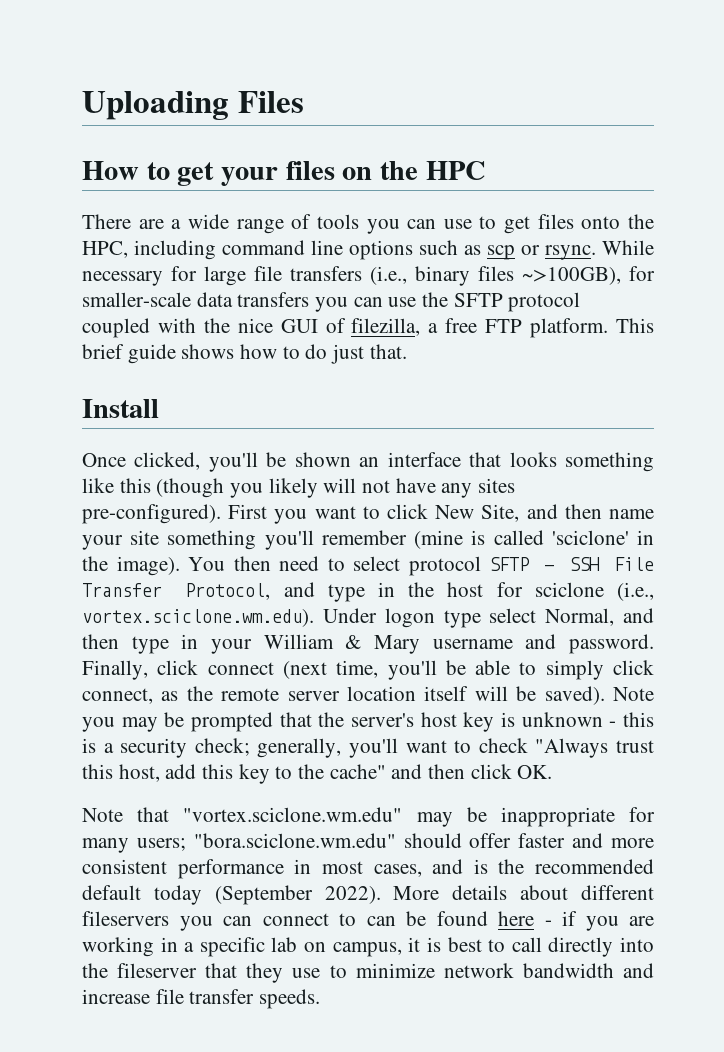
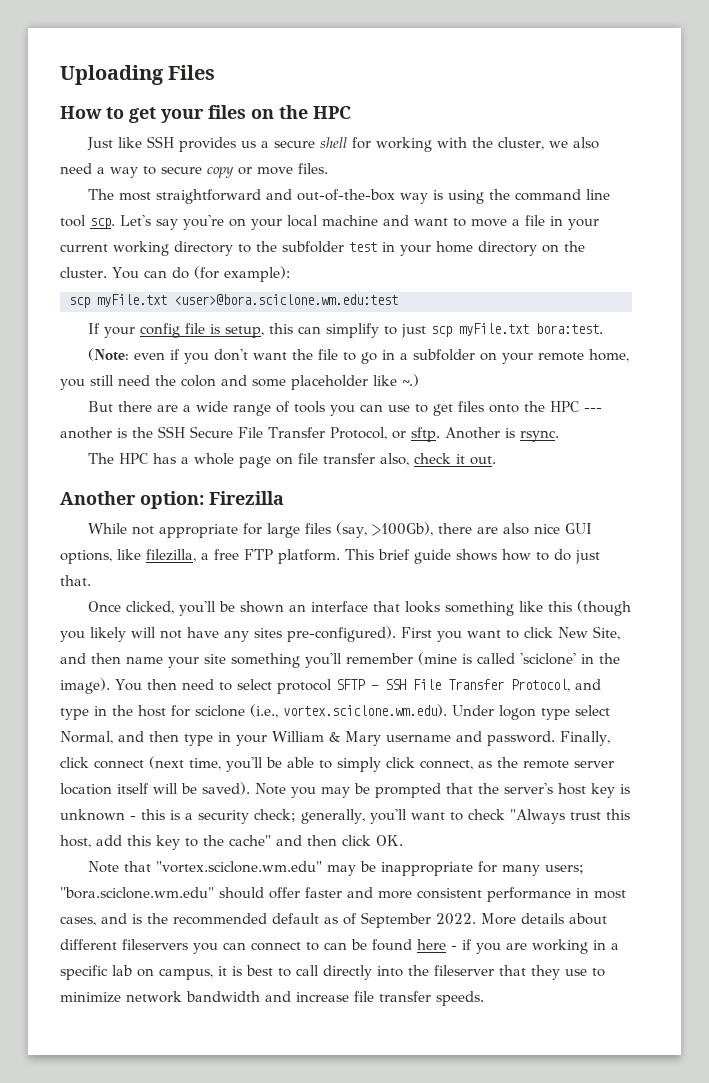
- There are a wide range of tools you can use to get files onto the HPC, including command line options such as scp or rsync. While necessary for large file transfers (i.e., binary files ~>100GB), for smaller-scale data transfers you can use the SFTP protocol coupled with the nice GUI of filezilla, a free FTP platform.
+ Just like SSH provides us a secure shell for working with the cluster, we also need a way to secure copy or move files.
+ The most straightforward and out-of-the-box way is using the command line tool scp. Let's say you're on your local machine and want to move a file in your current working directory to the subfolder test in your home directory on the cluster. You can do (for example):
+ scp myFile.txt <user>@bora.sciclone.wm.edu:test
+ If your config file is setup, this can simplify to just scp myFile.txt bora:test.
+ (Note: even if you don't want the file to go in a subfolder on your remote home, you still need the colon and some placeholder like ~.)
+ But there are a wide range of tools you can use to get files onto the HPC --- another is the SSH Secure File Transfer Protocol, or sftp. Another is rsync.
+ The HPC has a whole page on file transfer also, check it out.
+ Another option: Firezilla
+ While not appropriate for large files (say, >100Gb), there are also nice GUI options, like filezilla, a free FTP platform.
- Install
- Note that "vortex.sciclone.wm.edu" may be inappropriate for many users; "bora.sciclone.wm.edu" should offer faster and more consistent performance in most cases, and is the recommended default today (September 2022).
+ Note that "vortex.sciclone.wm.edu" may be inappropriate for many users; "bora.sciclone.wm.edu" should offer faster and more consistent performance in most cases, and is the recommended default as of September 2022.

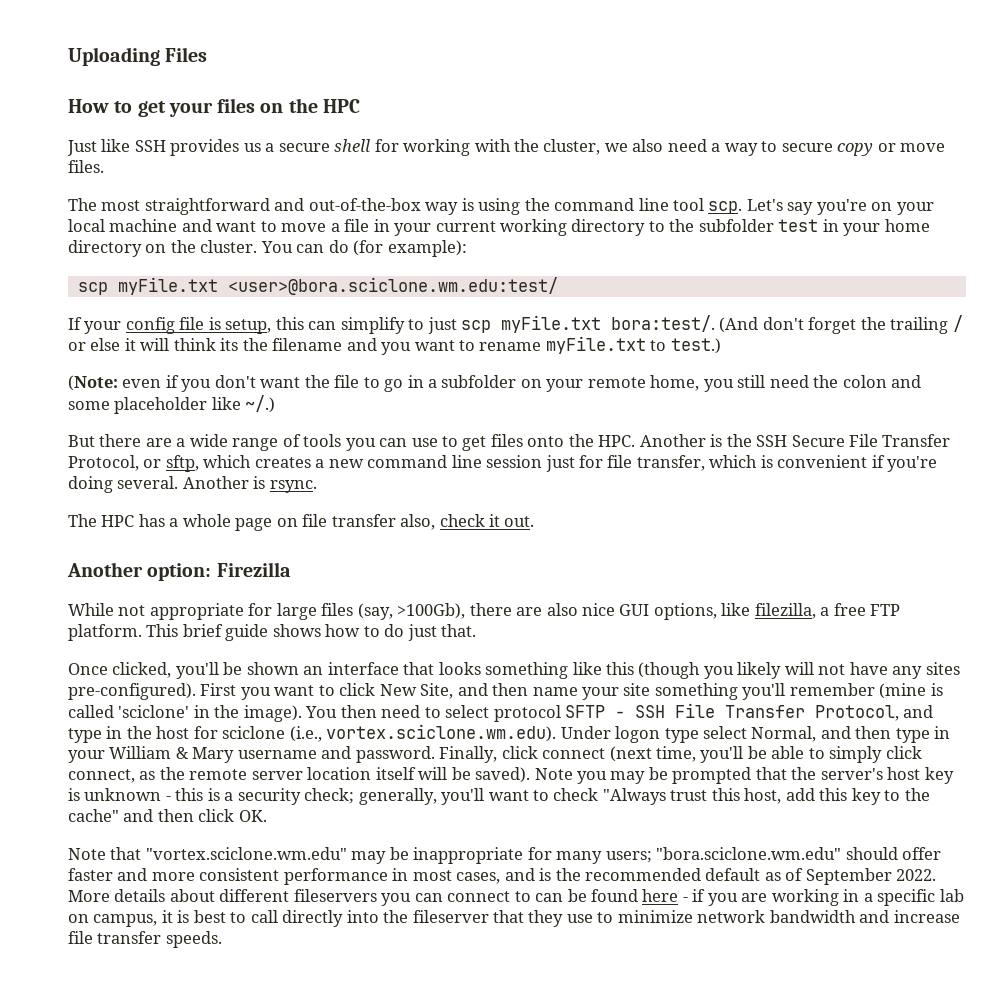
- scp myFile.txt <user>@bora.sciclone.wm.edu:test
+ scp myFile.txt <user>@bora.sciclone.wm.edu:test/
- If your config file is setup, this can simplify to just scp myFile.txt bora:test.
+ If your config file is setup, this can simplify to just scp myFile.txt bora:test/. (And don't forget the trailing / or else it will think its the filename and you want to rename myFile.txt to test.)
- (Note: even if you don't want the file to go in a subfolder on your remote home, you still need the colon and some placeholder like ~.)
+ (Note: even if you don't want the file to go in a subfolder on your remote home, you still need the colon and some placeholder like ~/.)
- But there are a wide range of tools you can use to get files onto the HPC --- another is the SSH Secure File Transfer Protocol, or sftp.
+ But there are a wide range of tools you can use to get files onto the HPC. Another is the SSH Secure File Transfer Protocol, or sftp, which creates a new command line session just for file transfer, which is convenient if you're doing several.

